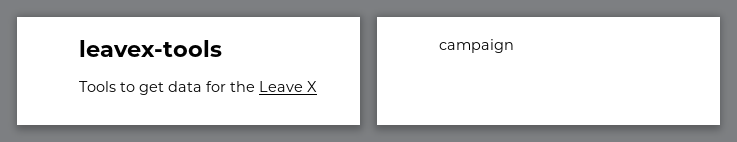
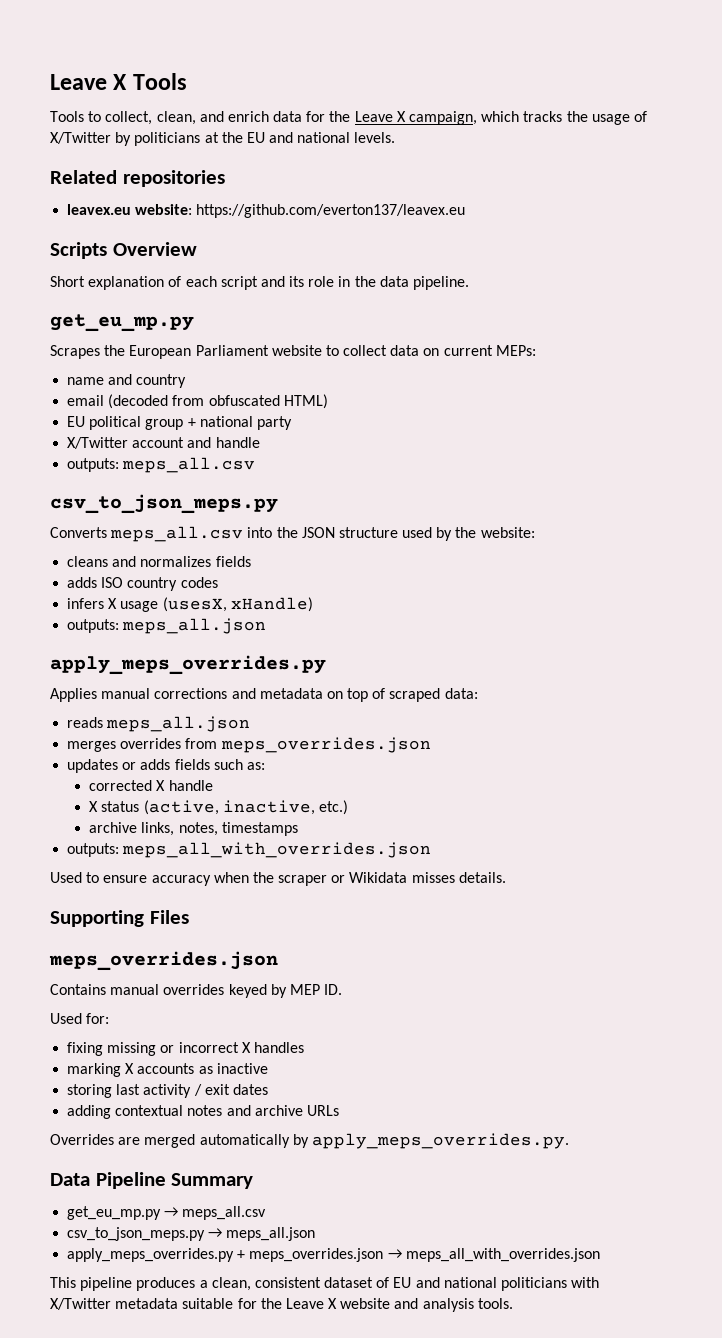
- leavex-tools
+ Leave X Tools
- Tools to get data for the Leave X campaign
+ Tools to collect, clean, and enrich data for the Leave X campaign, which tracks the usage of X/Twitter by politicians at the EU and national levels.
+ Related repositories
+ leavex.eu website: https://github.com/everton137/leavex.eu
+ Scripts Overview
+ Short explanation of each script and its role in the data pipeline.
+ get_eu_mp.py
+ Scrapes the European Parliament website to collect data on current MEPs:
+ name and country
+ email (decoded from obfuscated HTML)
+ EU political group + national party
+ X/Twitter account and handle
+ outputs: meps_all.csv
+ csv_to_json_meps.py
+ Converts meps_all.csv into the JSON structure used by the website:
+ cleans and normalizes fields
+ adds ISO country codes
+ infers X usage (usesX, xHandle)
+ outputs: meps_all.json
+ apply_meps_overrides.py
+ Applies manual corrections and metadata on top of scraped data:
+ reads meps_all.json
+ merges overrides from meps_overrides.json
+ updates or adds fields such as:
+ corrected X handle
+ X status (active, inactive, etc.)
+ archive links, notes, timestamps
+ outputs: meps_all_with_overrides.json
+ Used to ensure accuracy when the scraper or Wikidata misses details.
+ Supporting Files
+ meps_overrides.json
+ Contains manual overrides keyed by MEP ID.
+ Used for:
+ fixing missing or incorrect X handles
+ marking X accounts as inactive
+ storing last activity / exit dates
+ adding contextual notes and archive URLs
+ Overrides are merged automatically by apply_meps_overrides.py.
+ Data Pipeline Summary
+ get_eu_mp.py → meps_all.csv
+ csv_to_json_meps.py → meps_all.json
+ apply_meps_overrides.py + meps_overrides.json → meps_all_with_overrides.json
+ This pipeline produces a clean, consistent dataset of EU and national politicians with X/Twitter metadata suitable for the Leave X website and analysis tools.

